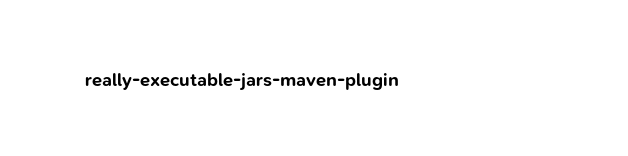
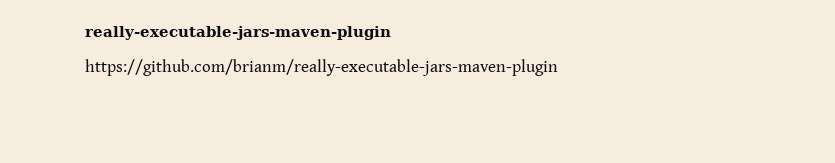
+ https://github.com/brianm/really-executable-jars-maven-plugin

